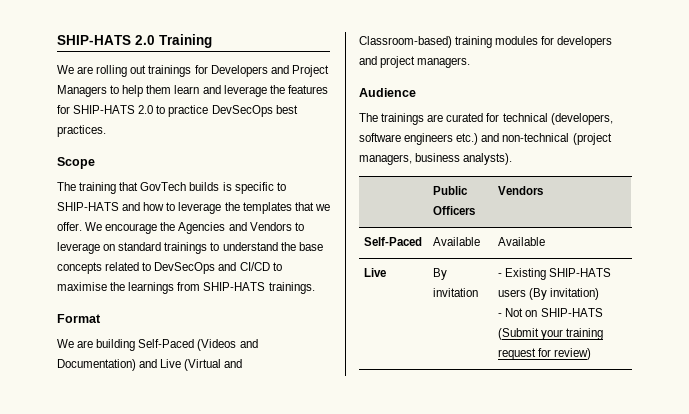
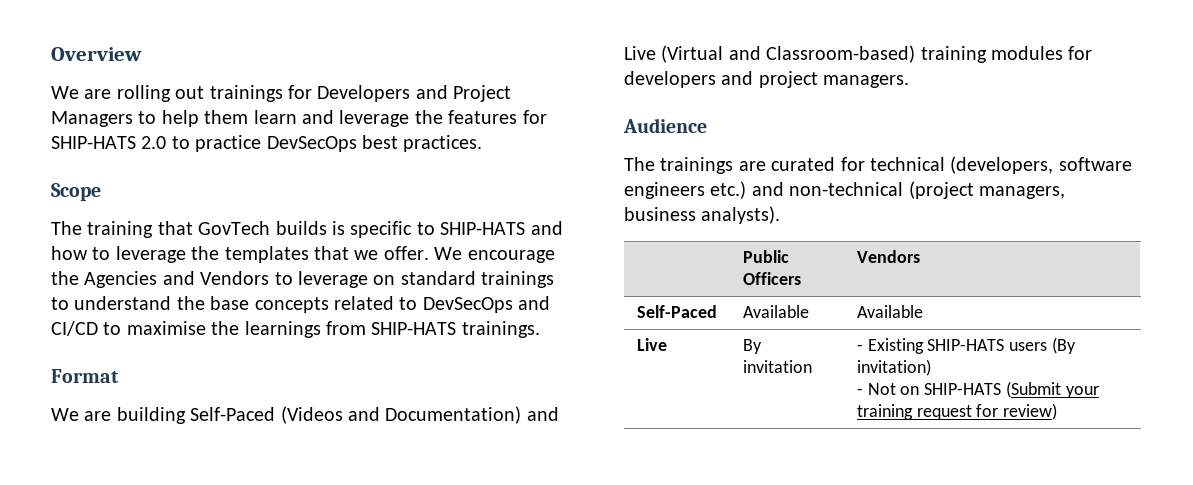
- SHIP-HATS 2.0 Training
+ Overview

